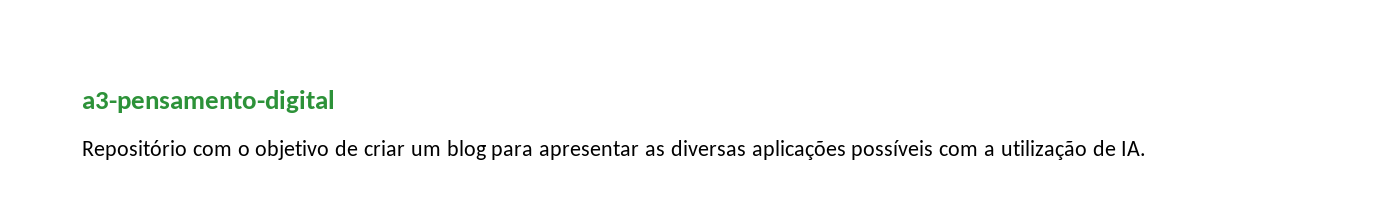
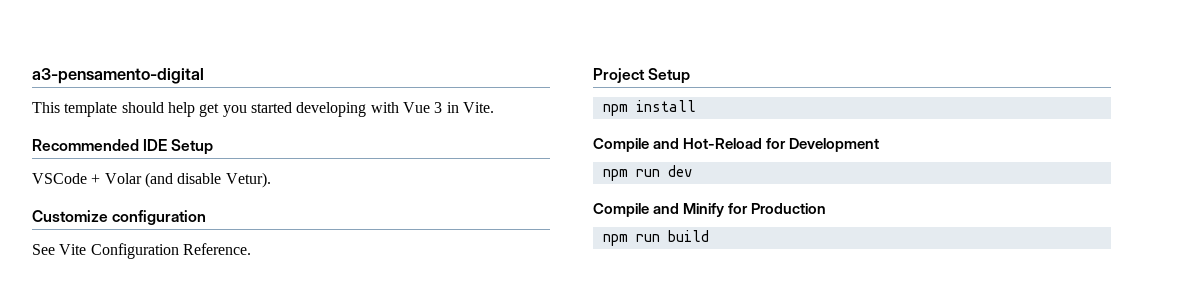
- Repositório com o objetivo de criar um blog para apresentar as diversas aplicações possíveis com a utilização de IA.
+ This template should help get you started developing with Vue 3 in Vite.
+ Recommended IDE Setup
+ VSCode + Volar (and disable Vetur).
+ Customize configuration
+ See Vite Configuration Reference.
+ Project Setup
+ npm install
+ Compile and Hot-Reload for Development
+ npm run dev
+ Compile and Minify for Production
+ npm run build

